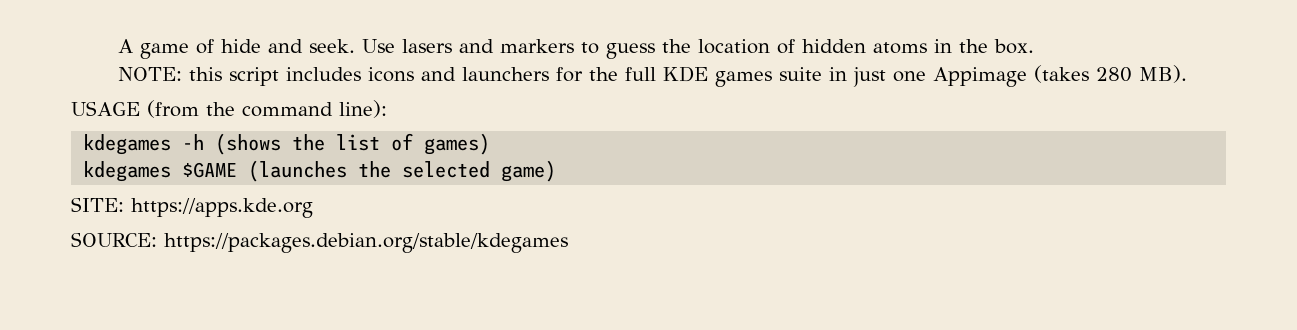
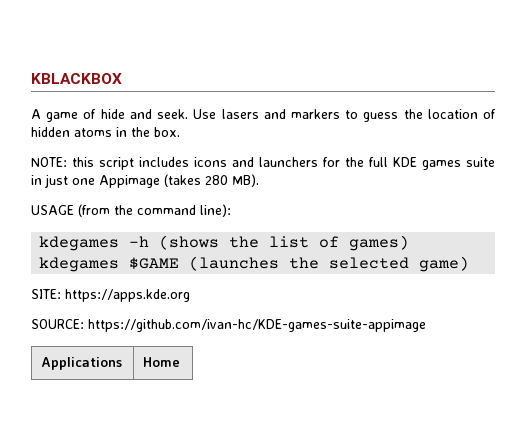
+ KBLACKBOX
- SOURCE: https://packages.debian.org/stable/kdegames
+ SOURCE: https://github.com/ivan-hc/KDE-games-suite-appimage
+ Applications | Home

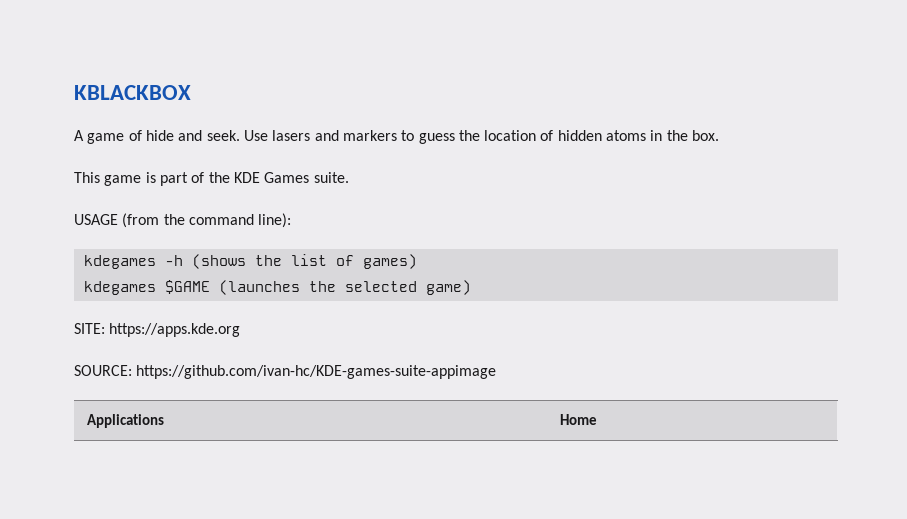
- NOTE: this script includes icons and launchers for the full KDE games suite in just one Appimage (takes 280 MB).
+ This game is part of the KDE Games suite.

